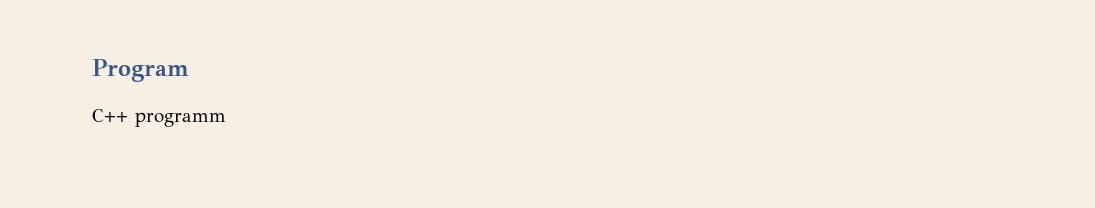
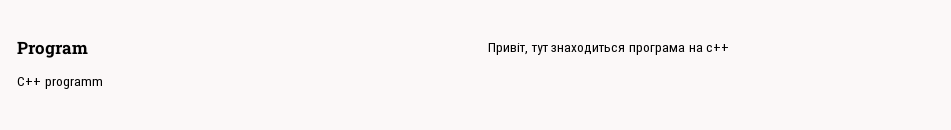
+ Привіт, тут знаходиться програма на c++

